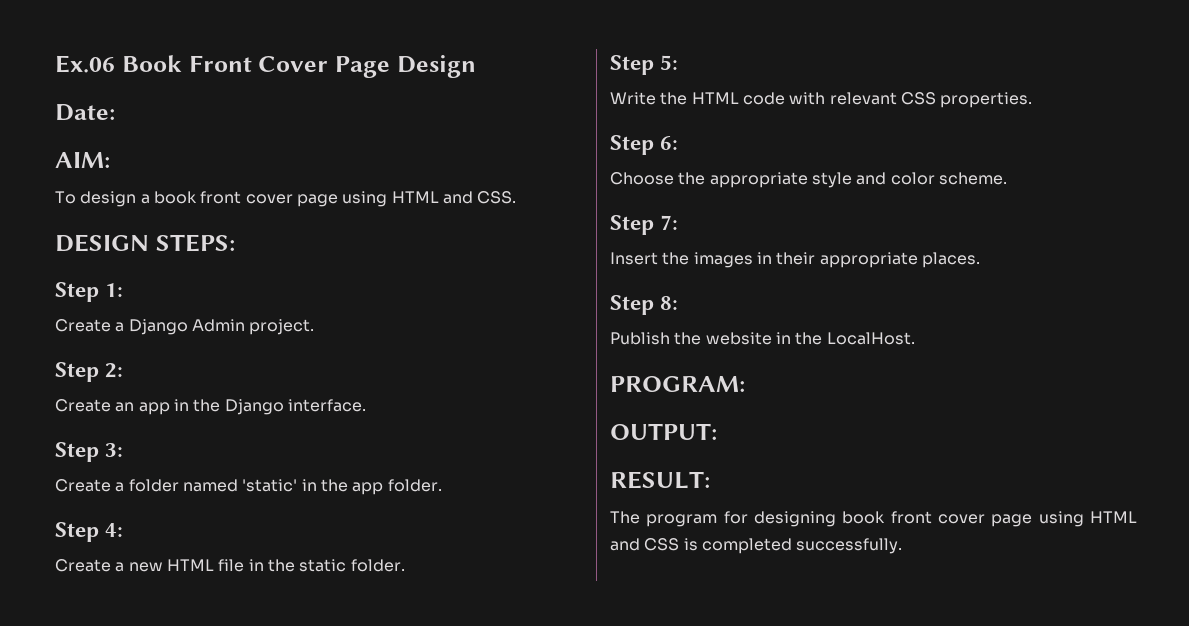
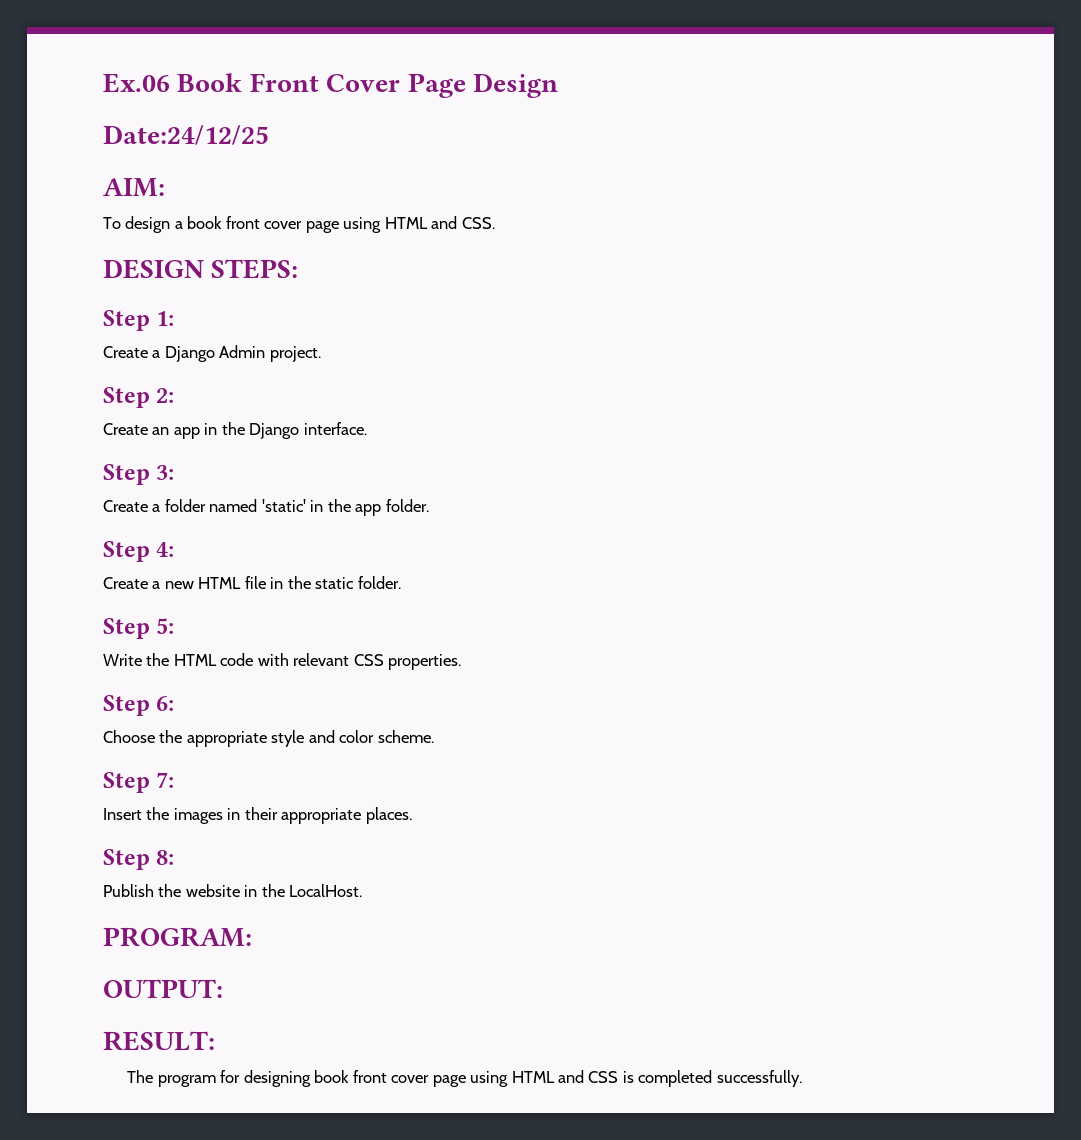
- Date:
+ Date:24/12/25

